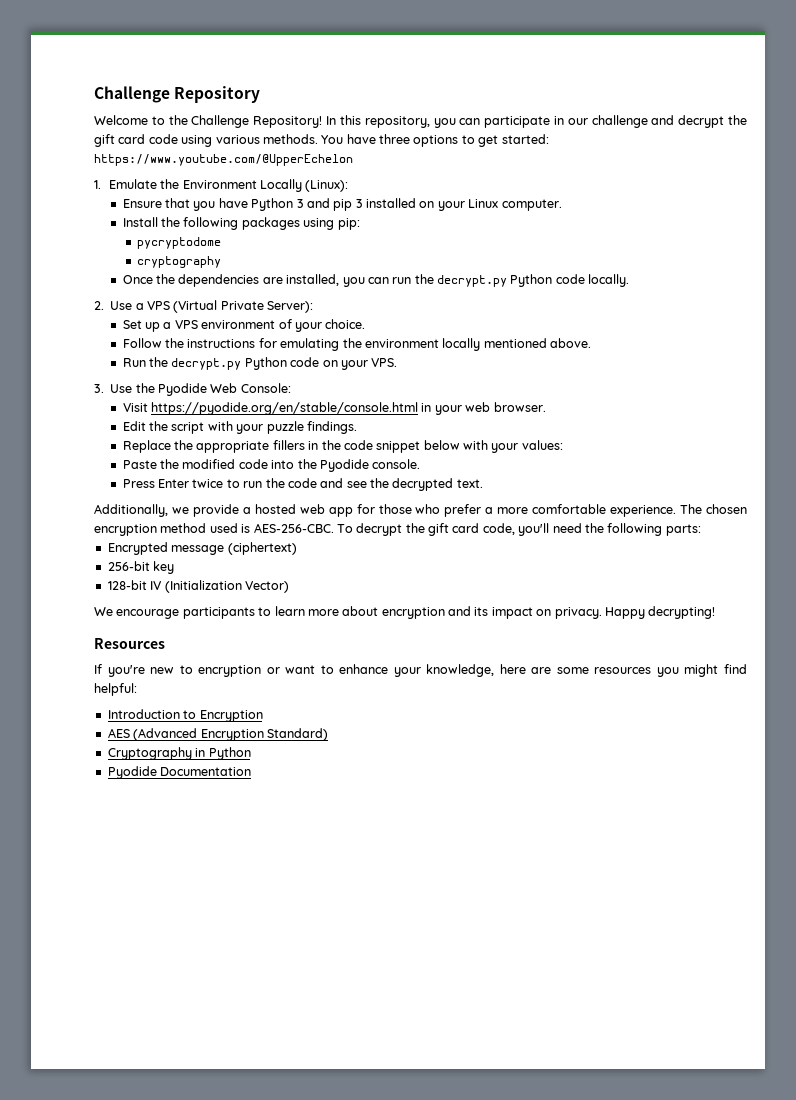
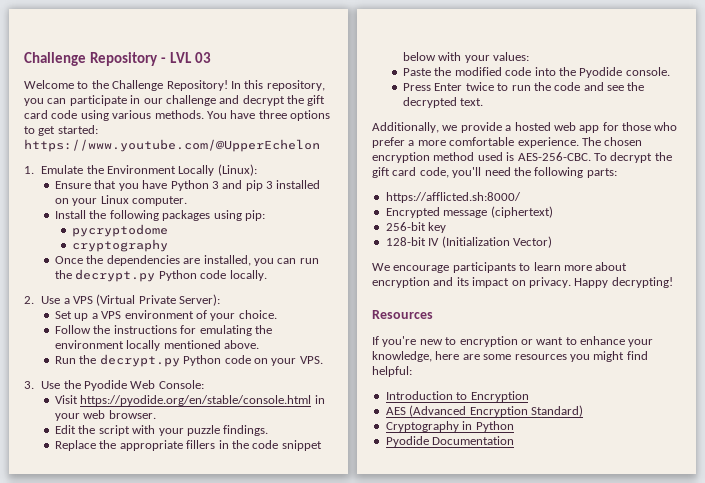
- Challenge Repository
+ Challenge Repository - LVL 03
+ https://afflicted.sh:8000/

